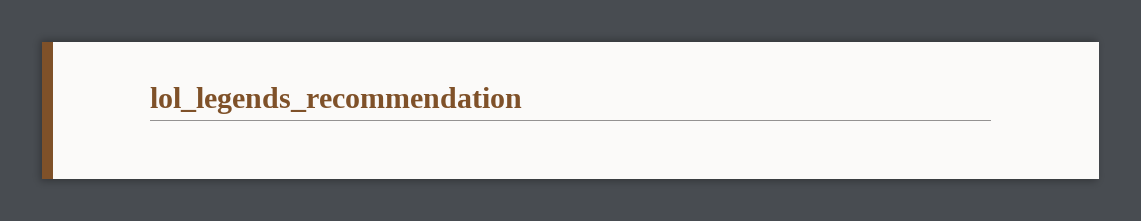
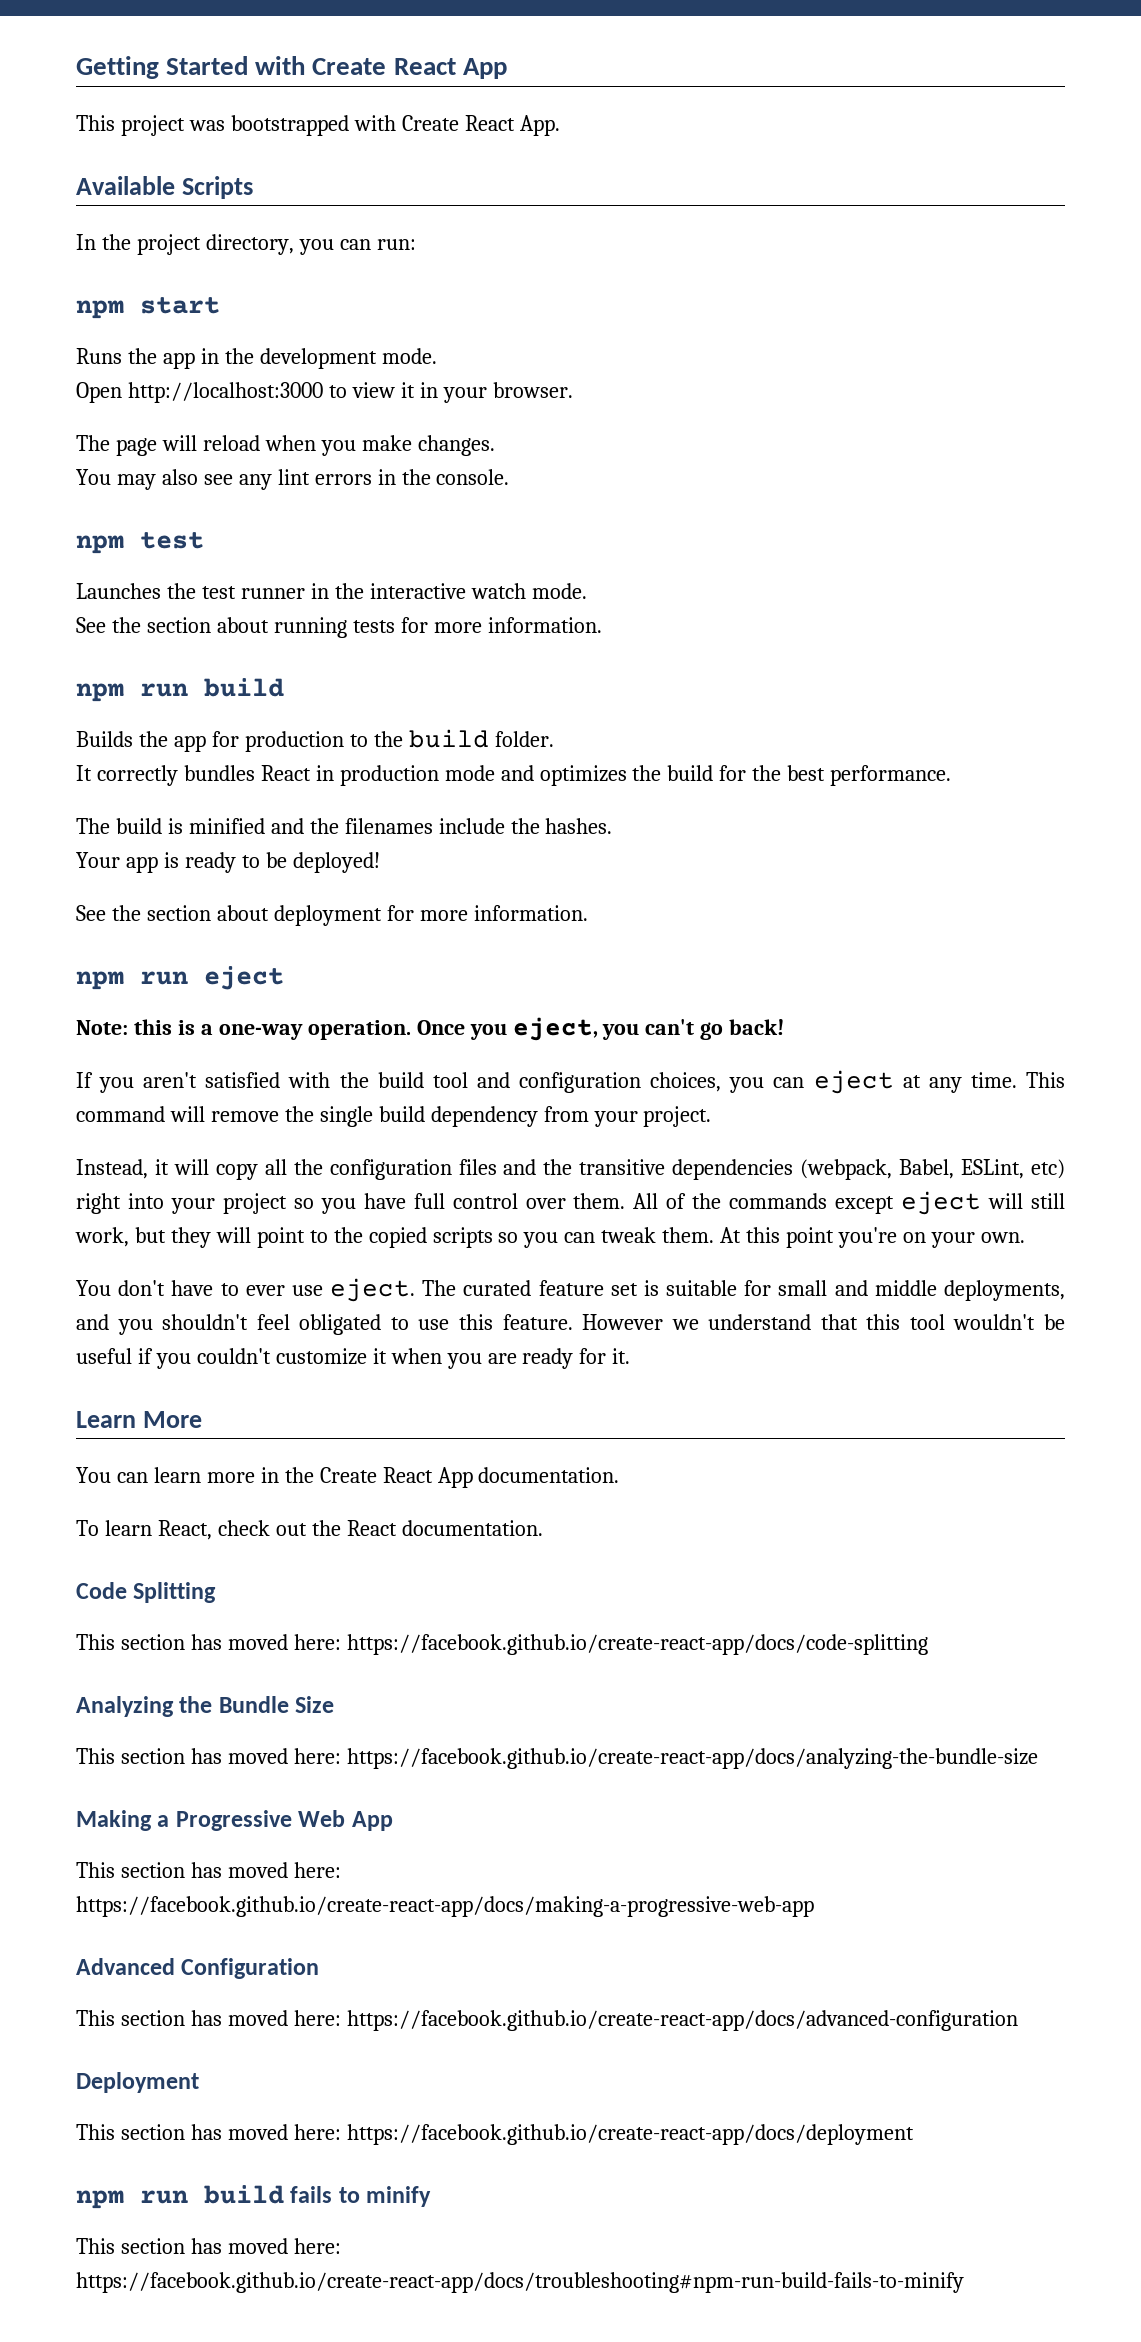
- lol_legends_recommendation
+ Getting Started with Create React App
+ This project was bootstrapped with Create React App.
+ Available Scripts
+ In the project directory, you can run:
+ npm start
+ Runs the app in the development mode.
+ Open http://localhost:3000 to view it in your browser.
+ The page will reload when you make changes.
+ You may also see any lint errors in the console.
+ npm test
+ Launches the test runner in the interactive watch mode.
+ See the section about running tests for more information.
+ npm run build
+ Builds the app for production to the build folder.
+ It correctly bundles React in production mode and optimizes the build for the best performance.
+ The build is minified and the filenames include the hashes.
+ Your app is ready to be deployed!
+ See the section about deployment for more information.
+ npm run eject
+ Note: this is a one-way operation. Once you eject, you can't go back!
+ If you aren't satisfied with the build tool and configuration choices, you can eject at any time. This command will remove the single build dependency from your project.
+ Instead, it will copy all the configuration files and the transitive dependencies (webpack, Babel, ESLint, etc) right into your project so you have full control over them. All of the commands except eject will still work, but they will point to the copied scripts so you can tweak them. At this point you're on your own.
+ You don't have to ever use eject. The curated feature set is suitable for small and middle deployments, and you shouldn't feel obligated to use this feature. However we understand that this tool wouldn't be useful if you couldn't customize it when you are ready for it.
+ Learn More
+ You can learn more in the Create React App documentation.
+ To learn React, check out the React documentation.
+ Code Splitting
+ This section has moved here: https://facebook.github.io/create-react-app/docs/code-splitting
+ Analyzing the Bundle Size
+ This section has moved here: https://facebook.github.io/create-react-app/docs/analyzing-the-bundle-size
+ Making a Progressive Web App
+ This section has moved here: https://facebook.github.io/create-react-app/docs/making-a-progressive-web-app
+ Advanced Configuration
+ This section has moved here: https://facebook.github.io/create-react-app/docs/advanced-configuration
+ Deployment
+ This section has moved here: https://facebook.github.io/create-react-app/docs/deployment
+ npm run build fails to minify
+ This section has moved here: https://facebook.github.io/create-react-app/docs/troubleshooting#npm-run-build-fails-to-minify

